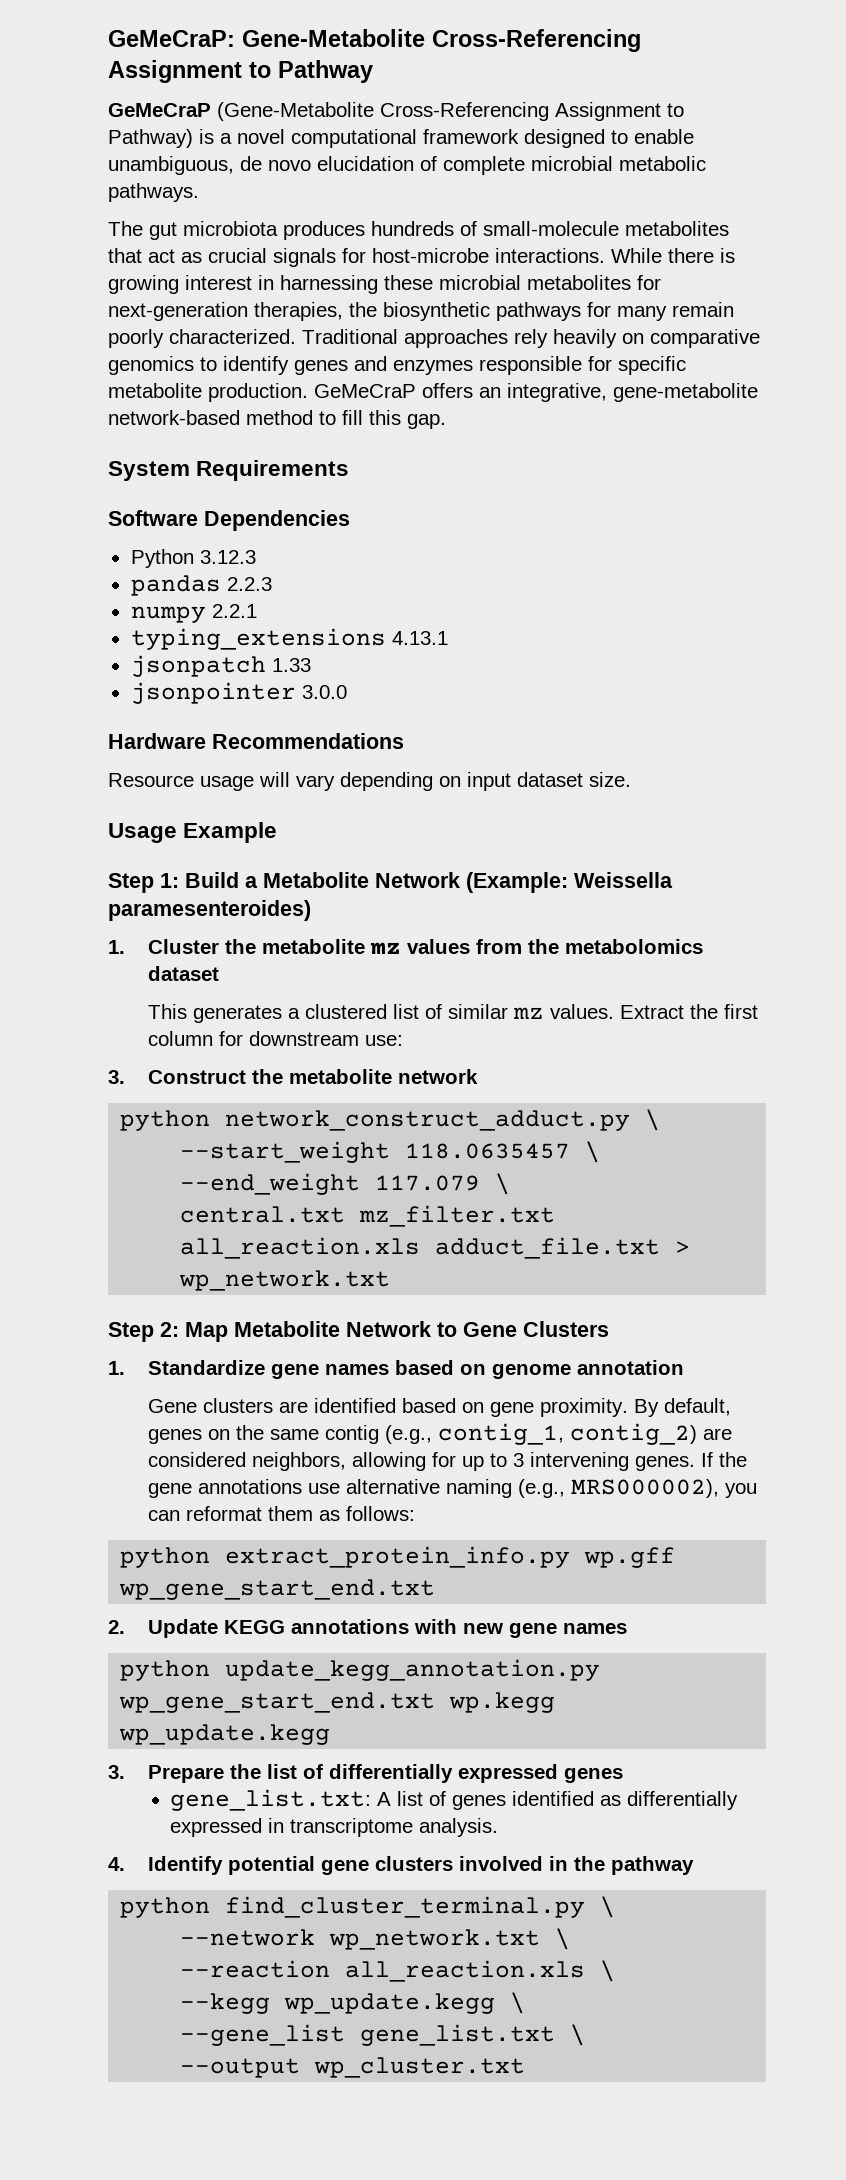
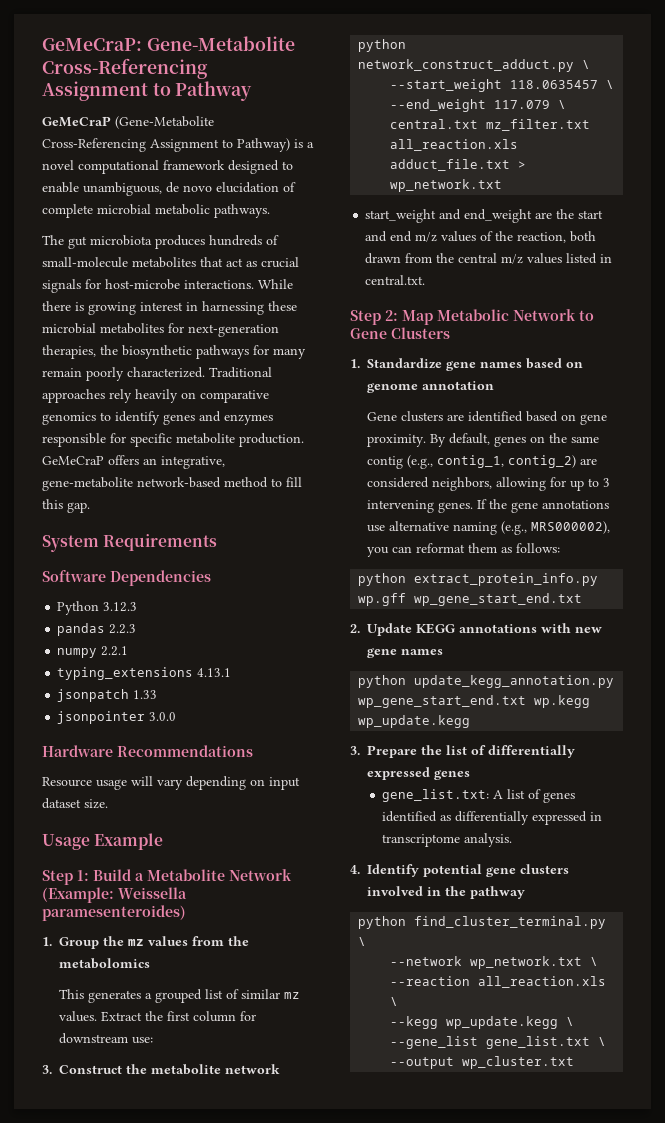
- 1. Cluster the metabolite mz values from the metabolomics dataset
+ 1. Group the mz values from the metabolomics
- This generates a clustered list of similar mz values.
+ This generates a grouped list of similar mz values.
+ start_weight and end_weight are the start and end m/z values of the reaction, both drawn from the central m/z values listed in central.txt.
- Step 2: Map Metabolite Network to Gene Clusters
+ Step 2: Map Metabolic Network to Gene Clusters

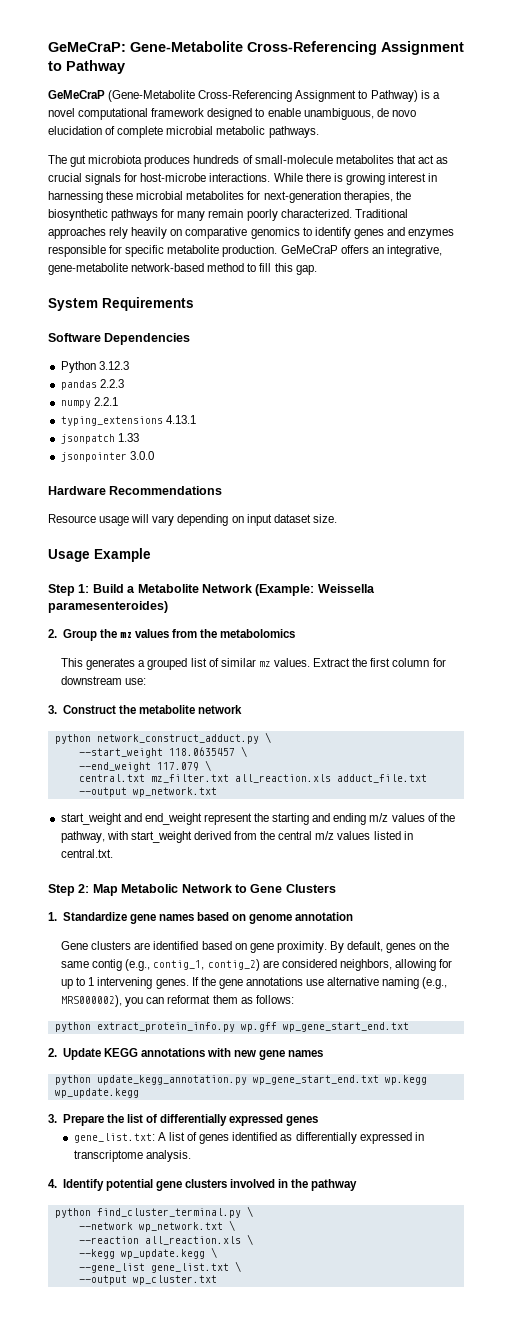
- 1. Group the mz values from the metabolomics
+ 2. Group the mz values from the metabolomics
- central.txt mz_filter.txt all_reaction.xls adduct_file.txt > wp_network.txt
+ central.txt mz_filter.txt all_reaction.xls adduct_file.txt --output wp_network.txt
- start_weight and end_weight are the start and end m/z values of the reaction, both drawn from the central m/z values listed in central.txt.
+ start_weight and end_weight represent the starting and ending m/z values of the pathway, with start_weight derived from the central m/z values listed in central.txt.
- By default, genes on the same contig (e.g., contig_1, contig_2) are considered neighbors, allowing for up to 3 intervening genes.
+ By default, genes on the same contig (e.g., contig_1, contig_2) are considered neighbors, allowing for up to 1 intervening genes.

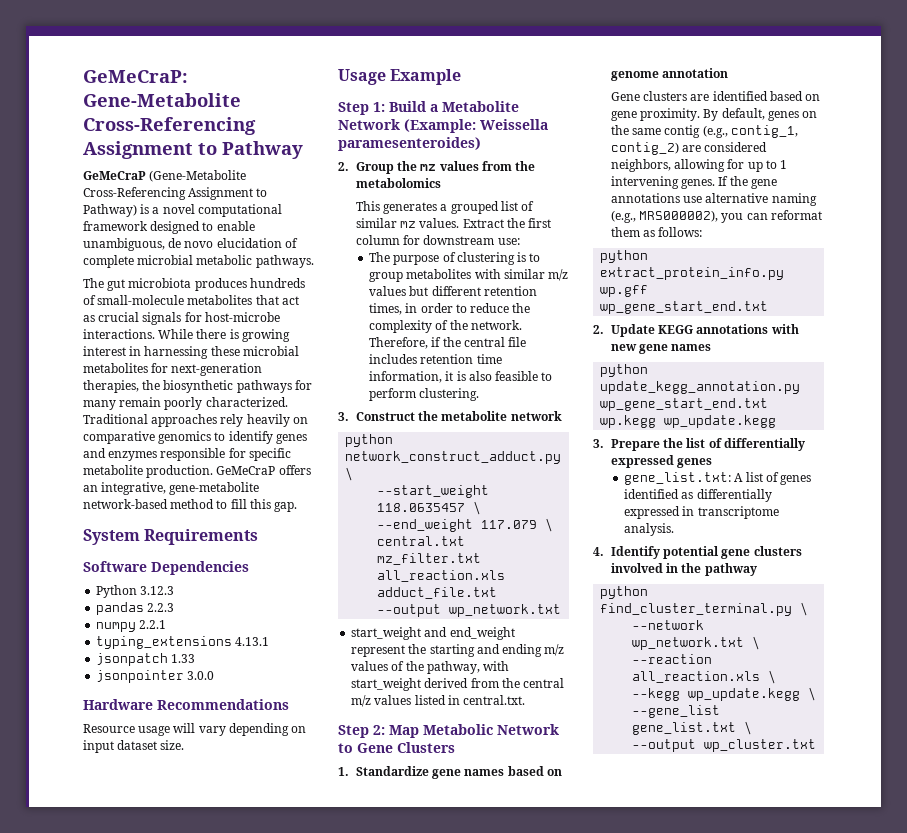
+ The purpose of clustering is to group metabolites with similar m/z values but different retention times, in order to reduce the complexity of the network. Therefore, if the central file includes retention time information, it is also feasible to perform clustering.

